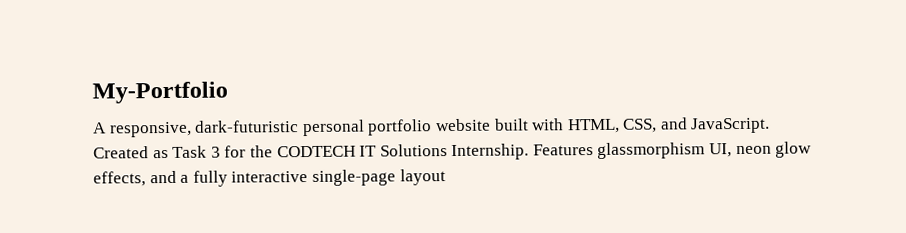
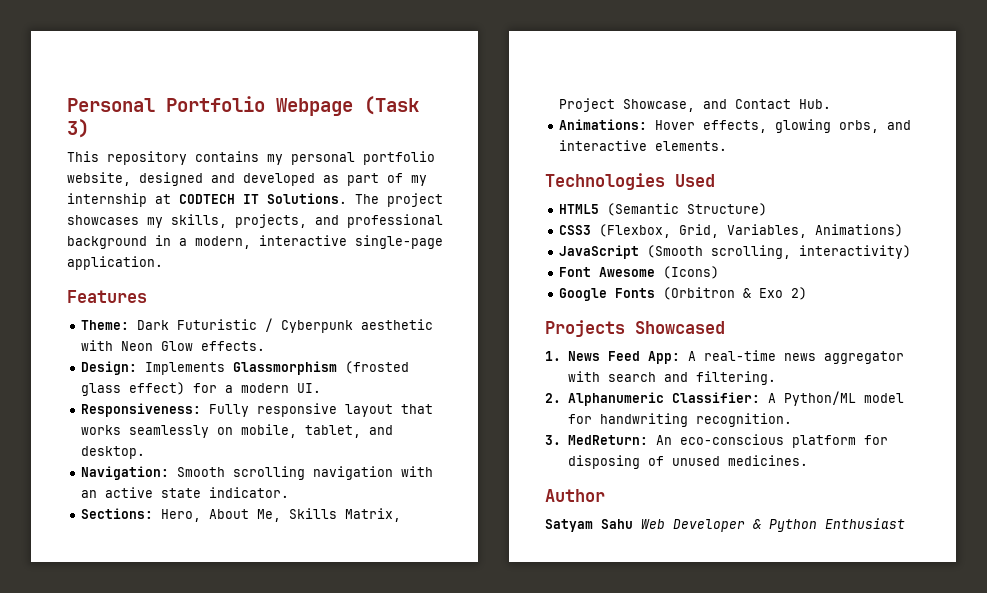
- My-Portfolio
- A responsive, dark-futuristic personal portfolio website built with HTML, CSS, and JavaScript. Created as Task 3 for the CODTECH IT Solutions Internship. Features glassmorphism UI, neon glow effects, and a fully interactive single-page layout
+ Personal Portfolio Webpage (Task 3)
+ This repository contains my personal portfolio website, designed and developed as part of my internship at CODTECH IT Solutions. The project showcases my skills, projects, and professional background in a modern, interactive single-page application.
+ Features
+ Theme: Dark Futuristic / Cyberpunk aesthetic with Neon Glow effects.
+ Design: Implements Glassmorphism (frosted glass effect) for a modern UI.
+ Responsiveness: Fully responsive layout that works seamlessly on mobile, tablet, and desktop.
+ Navigation: Smooth scrolling navigation with an active state indicator.
+ Sections: Hero, About Me, Skills Matrix, Project Showcase, and Contact Hub.
+ Animations: Hover effects, glowing orbs, and interactive elements.
+ Technologies Used
+ HTML5 (Semantic Structure)
+ CSS3 (Flexbox, Grid, Variables, Animations)
+ JavaScript (Smooth scrolling, interactivity)
+ Font Awesome (Icons)
+ Google Fonts (Orbitron & Exo 2)
+ Projects Showcased
+ 1. News Feed App: A real-time news aggregator with search and filtering.
+ 2. Alphanumeric Classifier: A Python/ML model for handwriting recognition.
+ 3. MedReturn: An eco-conscious platform for disposing of unused medicines.
+ Author
+ Satyam Sahu Web Developer & Python Enthusiast

